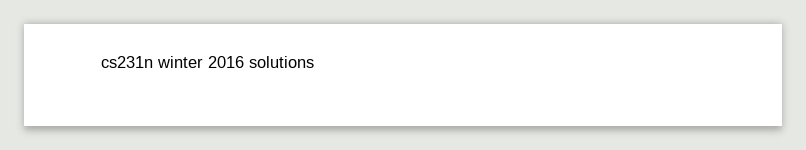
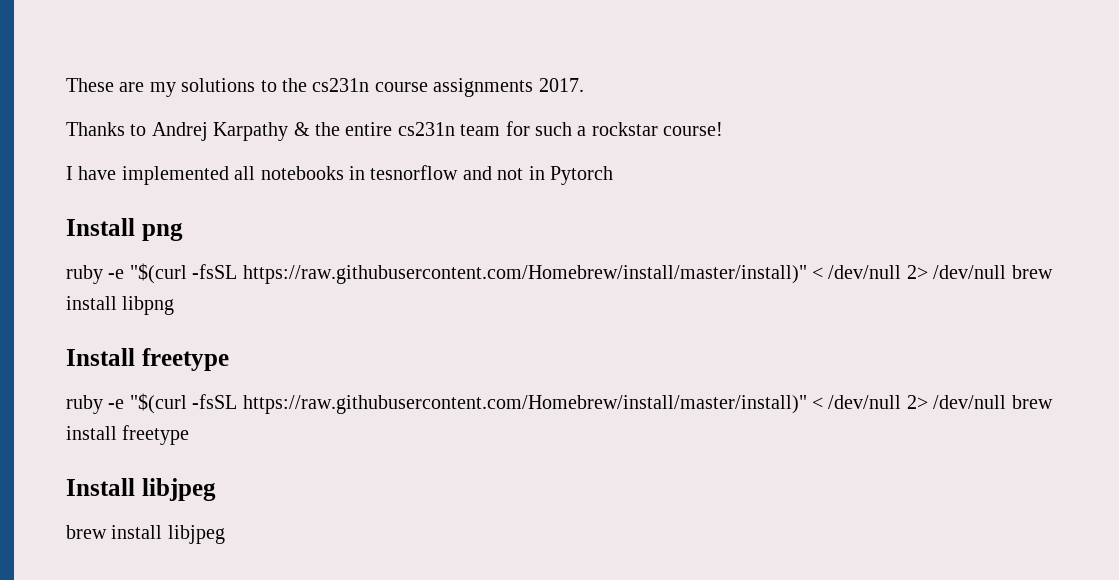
- cs231n winter 2016 solutions
+ These are my solutions to the cs231n course assignments 2017.
+ Thanks to Andrej Karpathy & the entire cs231n team for such a rockstar course!
+ I have implemented all notebooks in tesnorflow and not in Pytorch
+ Install png
+ ruby -e "$(curl -fsSL https://raw.githubusercontent.com/Homebrew/install/master/install)" < /dev/null 2> /dev/null brew install libpng
+ Install freetype
+ ruby -e "$(curl -fsSL https://raw.githubusercontent.com/Homebrew/install/master/install)" < /dev/null 2> /dev/null brew install freetype
+ Install libjpeg
+ brew install libjpeg

